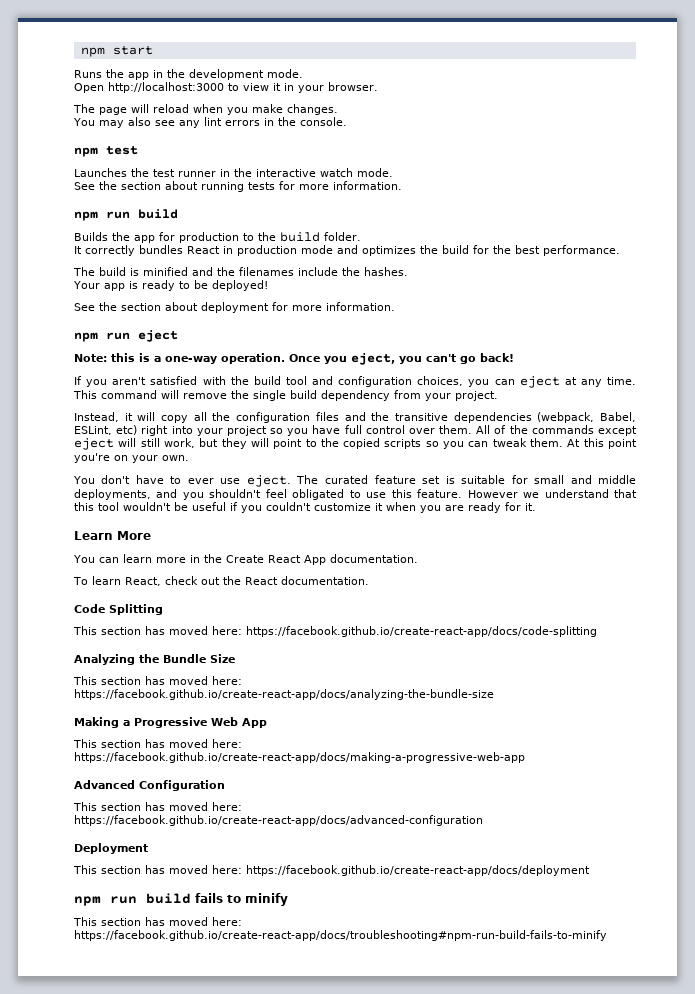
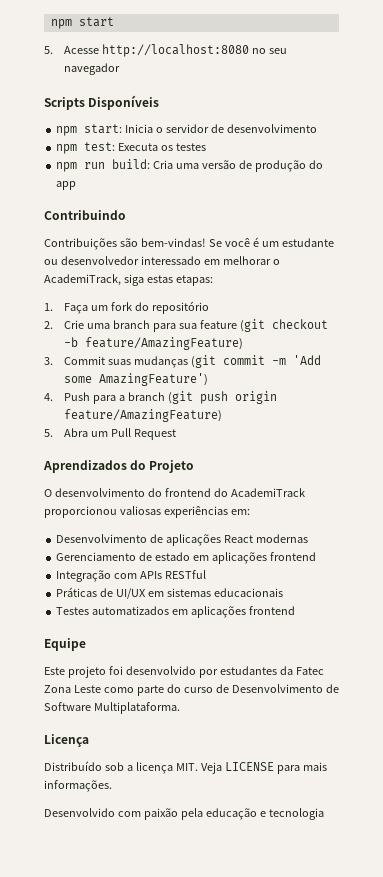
- Runs the app in the development mode.
- Open http://localhost:3000 to view it in your browser.
- The page will reload when you make changes.
- You may also see any lint errors in the console.
- npm test
- Launches the test runner in the interactive watch mode.
- See the section about running tests for more information.
- npm run build
- Builds the app for production to the build folder.
- It correctly bundles React in production mode and optimizes the build for the best performance.
- The build is minified and the filenames include the hashes.
- Your app is ready to be deployed!
- See the section about deployment for more information.
- npm run eject
- Note: this is a one-way operation. Once you eject, you can't go back!
- If you aren't satisfied with the build tool and configuration choices, you can eject at any time. This command will remove the single build dependency from your project.
- Instead, it will copy all the configuration files and the transitive dependencies (webpack, Babel, ESLint, etc) right into your project so you have full control over them. All of the commands except eject will still work, but they will point to the copied scripts so you can tweak them. At this point you're on your own.
- You don't have to ever use eject. The curated feature set is suitable for small and middle deployments, and you shouldn't feel obligated to use this feature. However we understand that this tool wouldn't be useful if you couldn't customize it when you are ready for it.
- Learn More
- You can learn more in the Create React App documentation.
- To learn React, check out the React documentation.
- Code Splitting
- This section has moved here: https://facebook.github.io/create-react-app/docs/code-splitting
- Analyzing the Bundle Size
- This section has moved here: https://facebook.github.io/create-react-app/docs/analyzing-the-bundle-size
- Making a Progressive Web App
- This section has moved here: https://facebook.github.io/create-react-app/docs/making-a-progressive-web-app
- Advanced Configuration
- This section has moved here: https://facebook.github.io/create-react-app/docs/advanced-configuration
- Deployment
- This section has moved here: https://facebook.github.io/create-react-app/docs/deployment
- npm run build fails to minify
- This section has moved here: https://facebook.github.io/create-react-app/docs/troubleshooting#npm-run-build-fails-to-minify
+ 5. Acesse http://localhost:8080 no seu navegador
+ Scripts Disponíveis
+ npm start: Inicia o servidor de desenvolvimento
+ npm test: Executa os testes
+ npm run build: Cria uma versão de produção do app
+ Contribuindo
+ Contribuições são bem-vindas! Se você é um estudante ou desenvolvedor interessado em melhorar o AcademiTrack, siga estas etapas:
+ 1. Faça um fork do repositório
+ 2. Crie uma branch para sua feature (git checkout -b feature/AmazingFeature)
+ 3. Commit suas mudanças (git commit -m 'Add some AmazingFeature')
+ 4. Push para a branch (git push origin feature/AmazingFeature)
+ 5. Abra um Pull Request
+ Aprendizados do Projeto
+ O desenvolvimento do frontend do AcademiTrack proporcionou valiosas experiências em:
+ Desenvolvimento de aplicações React modernas
+ Gerenciamento de estado em aplicações frontend
+ Integração com APIs RESTful
+ Práticas de UI/UX em sistemas educacionais
+ Testes automatizados em aplicações frontend
+ Equipe
+ Este projeto foi desenvolvido por estudantes da Fatec Zona Leste como parte do curso de Desenvolvimento de Software Multiplataforma.
+ Licença
+ Distribuído sob a licença MIT. Veja LICENSE para mais informações.
+ Desenvolvido com paixão pela educação e tecnologia

